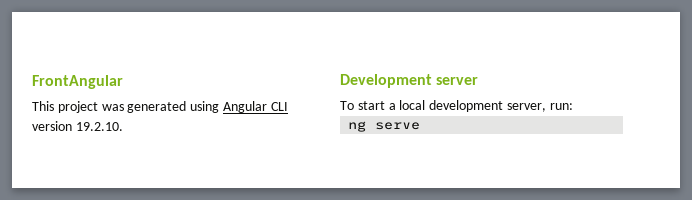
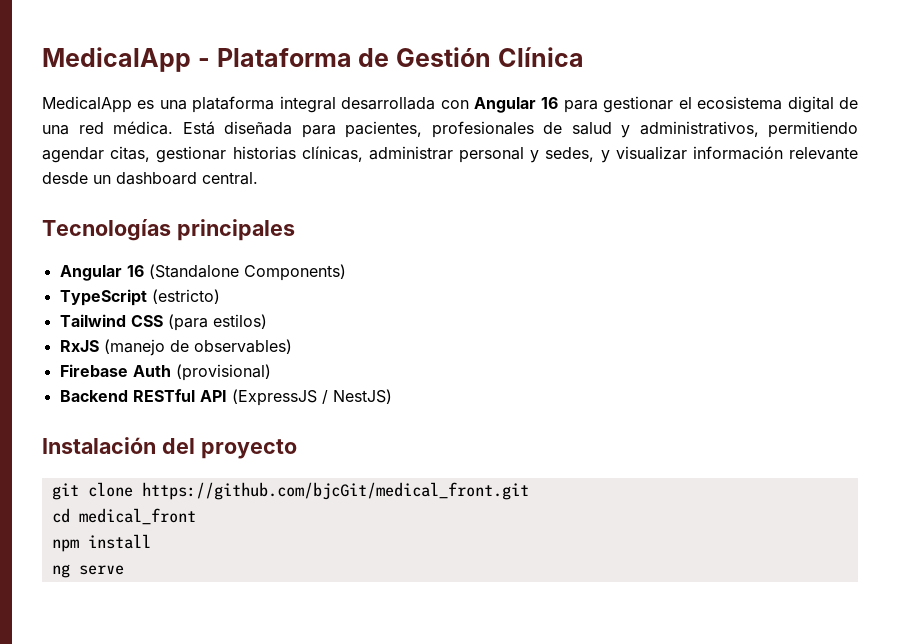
- FrontAngular
- This project was generated using Angular CLI version 19.2.10.
- Development server
- To start a local development server, run:
+ MedicalApp - Plataforma de Gestión Clínica
+ MedicalApp es una plataforma integral desarrollada con Angular 16 para gestionar el ecosistema digital de una red médica. Está diseñada para pacientes, profesionales de salud y administrativos, permitiendo agendar citas, gestionar historias clínicas, administrar personal y sedes, y visualizar información relevante desde un dashboard central.
+ Tecnologías principales
+ Angular 16 (Standalone Components)
+ TypeScript (estricto)
+ Tailwind CSS (para estilos)
+ RxJS (manejo de observables)
+ Firebase Auth (provisional)
+ Backend RESTful API (ExpressJS / NestJS)
+ Instalación del proyecto
+ git clone https://github.com/bjcGit/medical_front.git
+ cd medical_front
+ npm install

